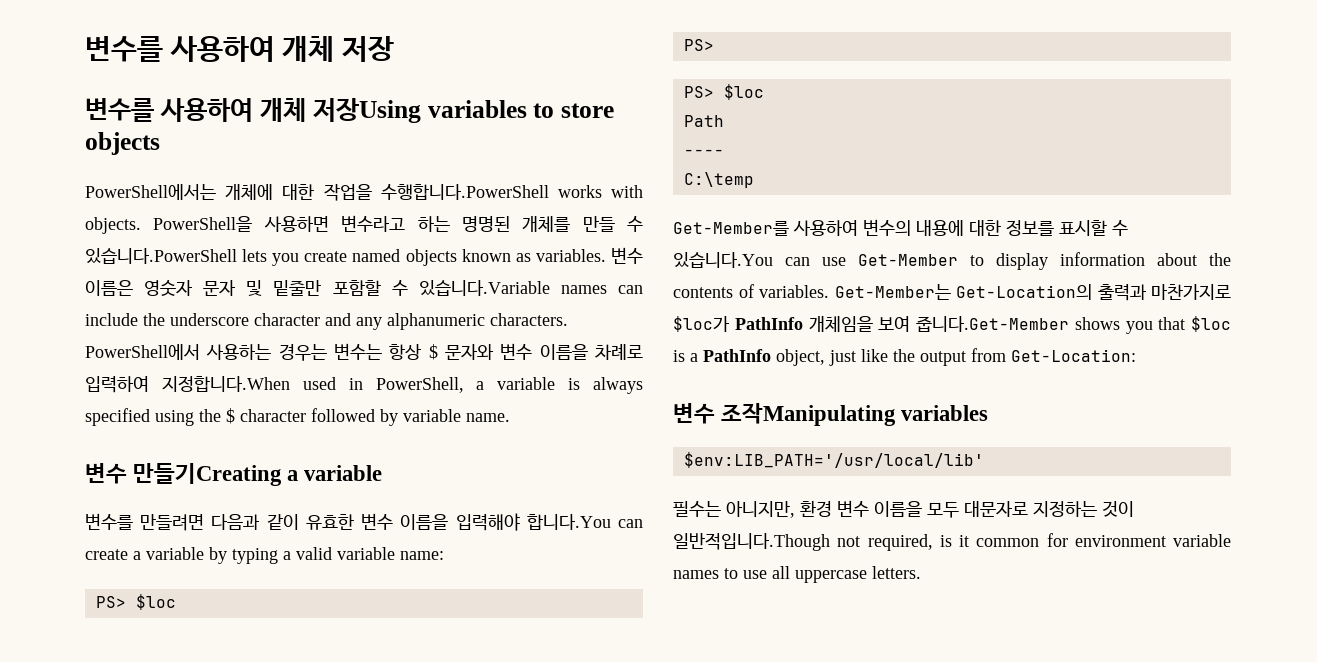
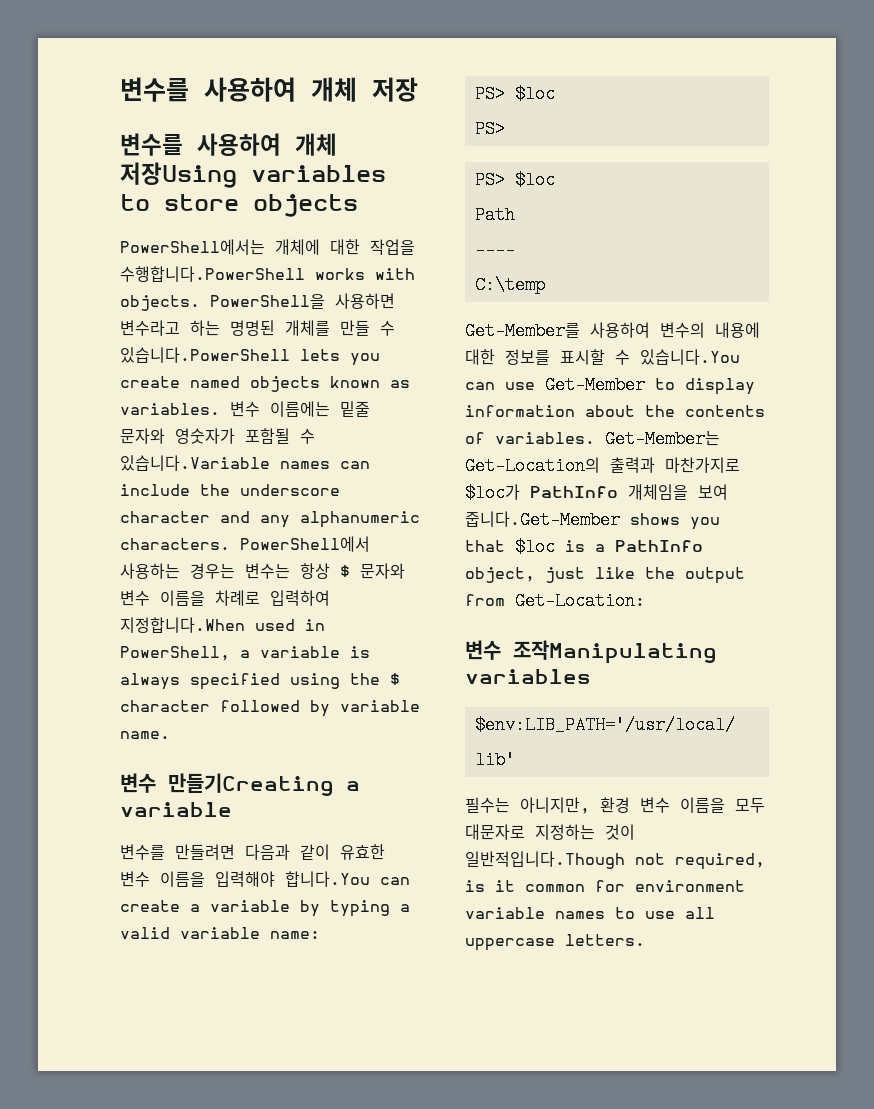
- 변수 이름은 영숫자 문자 및 밑줄만 포함할 수 있습니다.Variable names can include the underscore character and any alphanumeric characters.
+ 변수 이름에는 밑줄 문자와 영숫자가 포함될 수 있습니다.Variable names can include the underscore character and any alphanumeric characters.

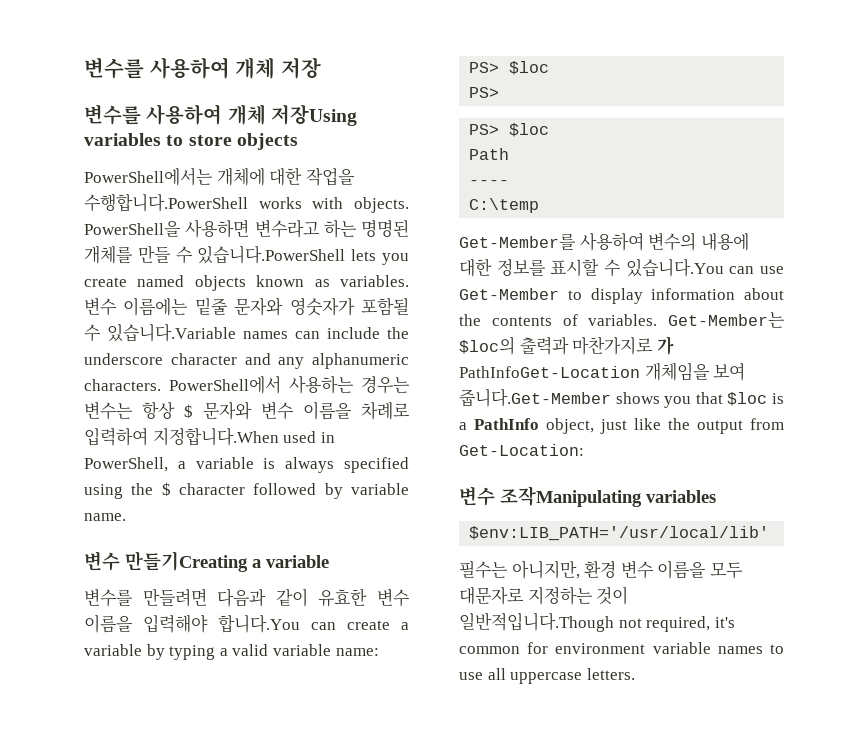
- Get-Member는 Get-Location의 출력과 마찬가지로 $loc가 PathInfo 개체임을 보여 줍니다.Get-Member shows you that $loc is a PathInfo object, just like the output from Get-Location:
+ Get-Member는 $loc의 출력과 마찬가지로 가 PathInfoGet-Location 개체임을 보여 줍니다.Get-Member shows you that $loc is a PathInfo object, just like the output from Get-Location:
- 필수는 아니지만, 환경 변수 이름을 모두 대문자로 지정하는 것이 일반적입니다.Though not required, is it common for environment variable names to use all uppercase letters.
+ 필수는 아니지만, 환경 변수 이름을 모두 대문자로 지정하는 것이 일반적입니다.Though not required, it's common for environment variable names to use all uppercase letters.

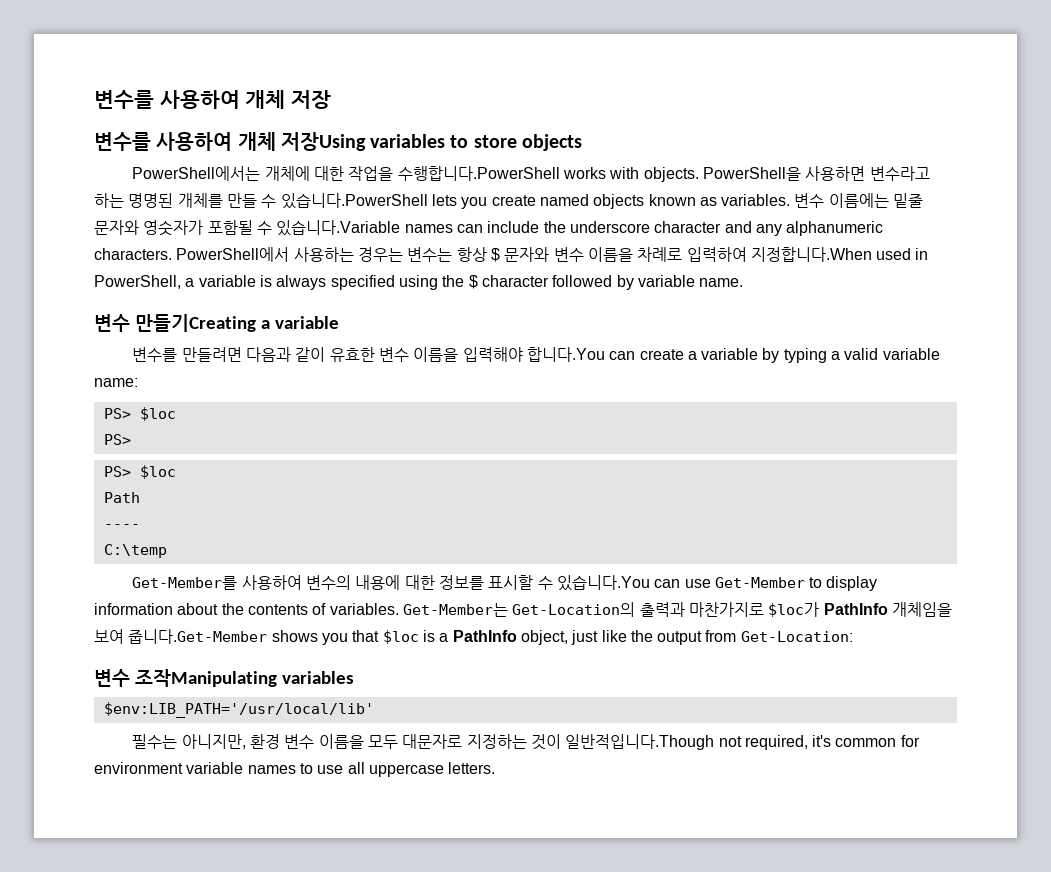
- Get-Member는 $loc의 출력과 마찬가지로 가 PathInfoGet-Location 개체임을 보여 줍니다.Get-Member shows you that $loc is a PathInfo object, just like the output from Get-Location:
+ Get-Member는 Get-Location의 출력과 마찬가지로 $loc가 PathInfo 개체임을 보여 줍니다.Get-Member shows you that $loc is a PathInfo object, just like the output from Get-Location:

